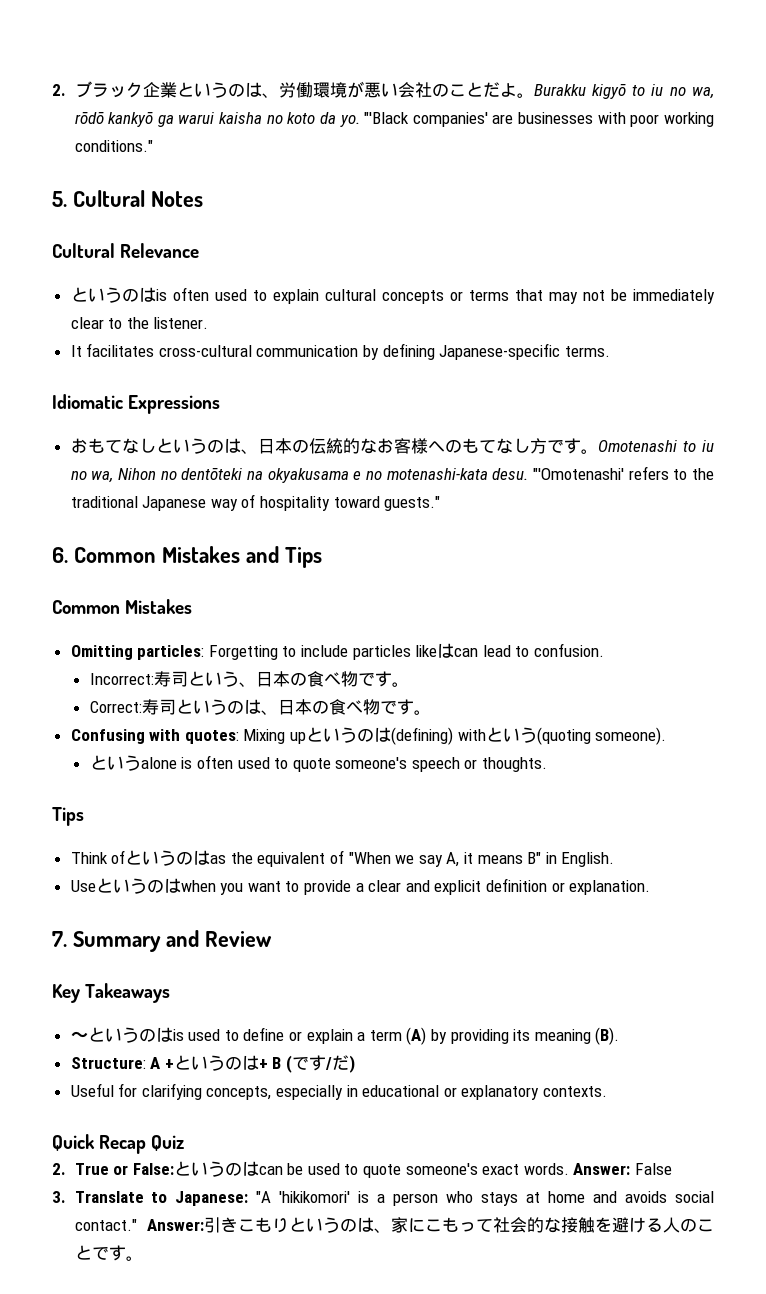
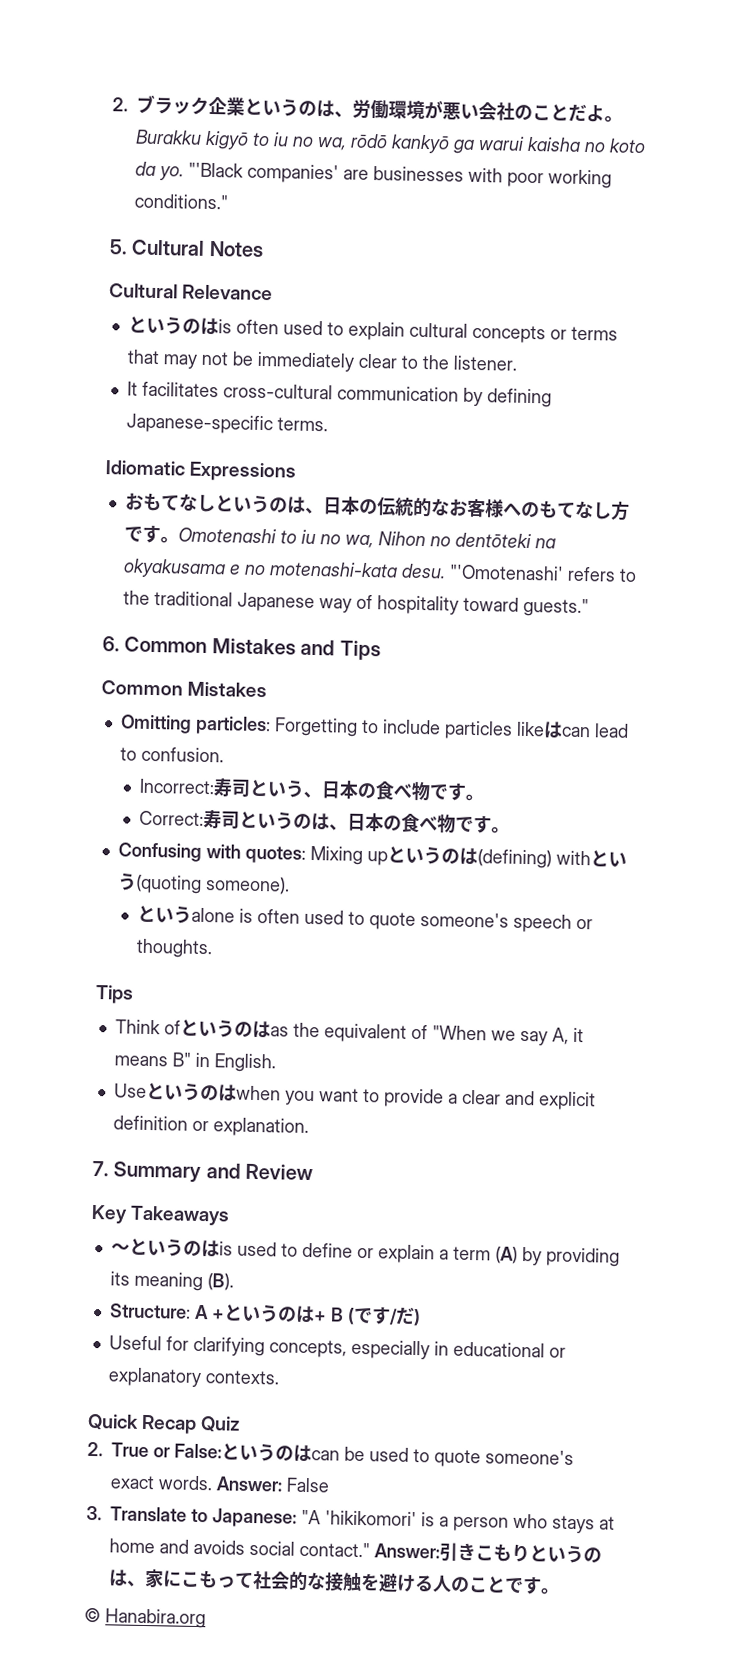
+ © Hanabira.org

